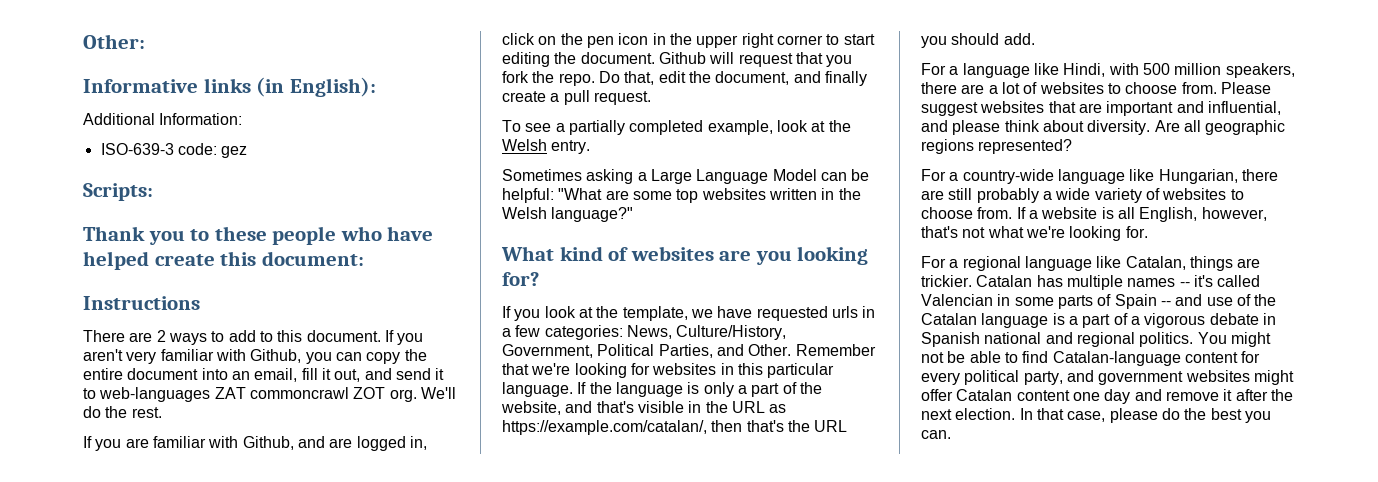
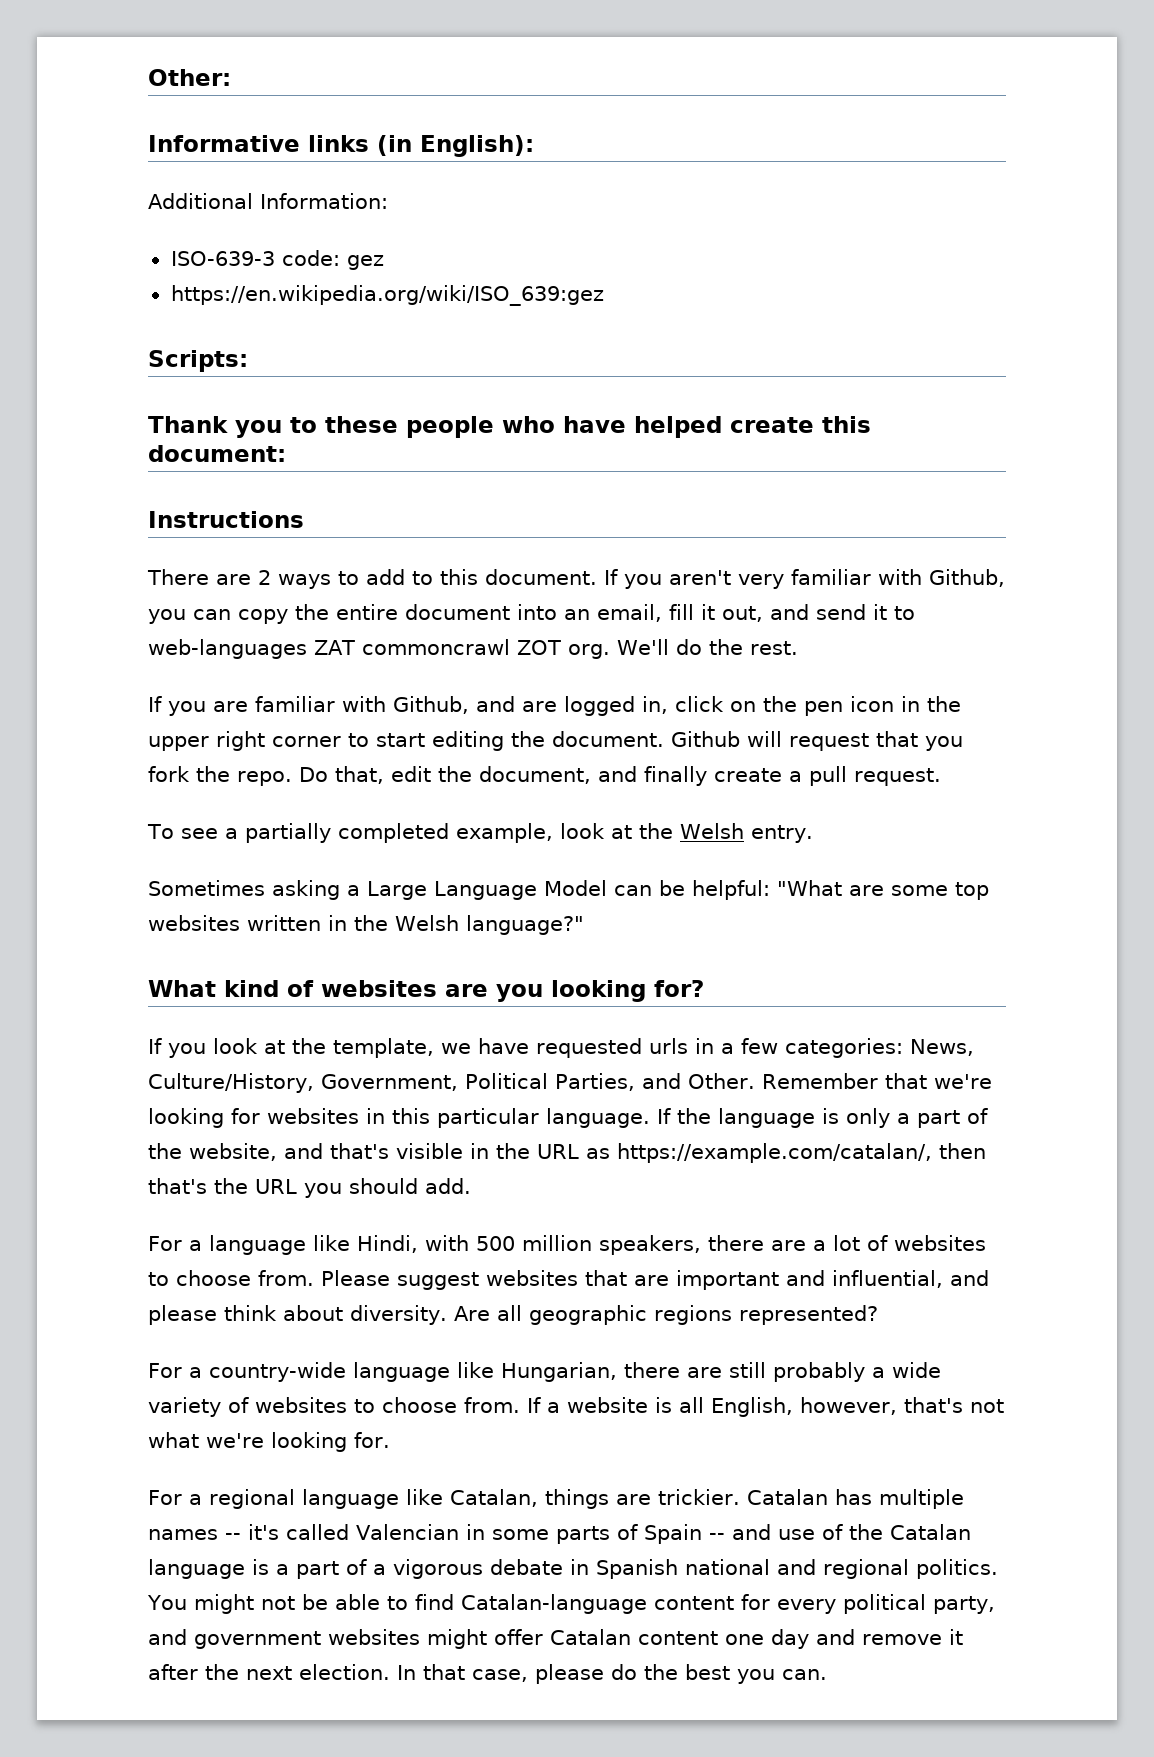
+ https://en.wikipedia.org/wiki/ISO_639:gez

